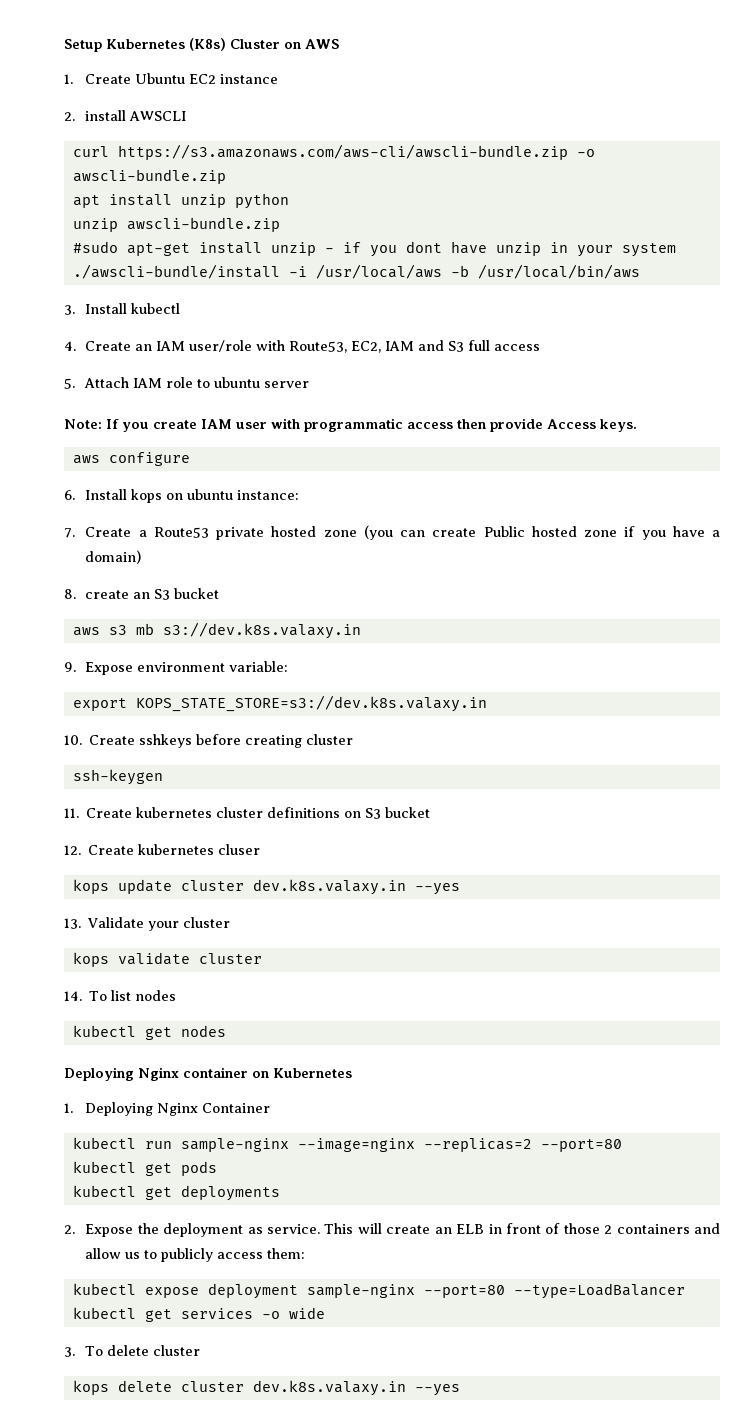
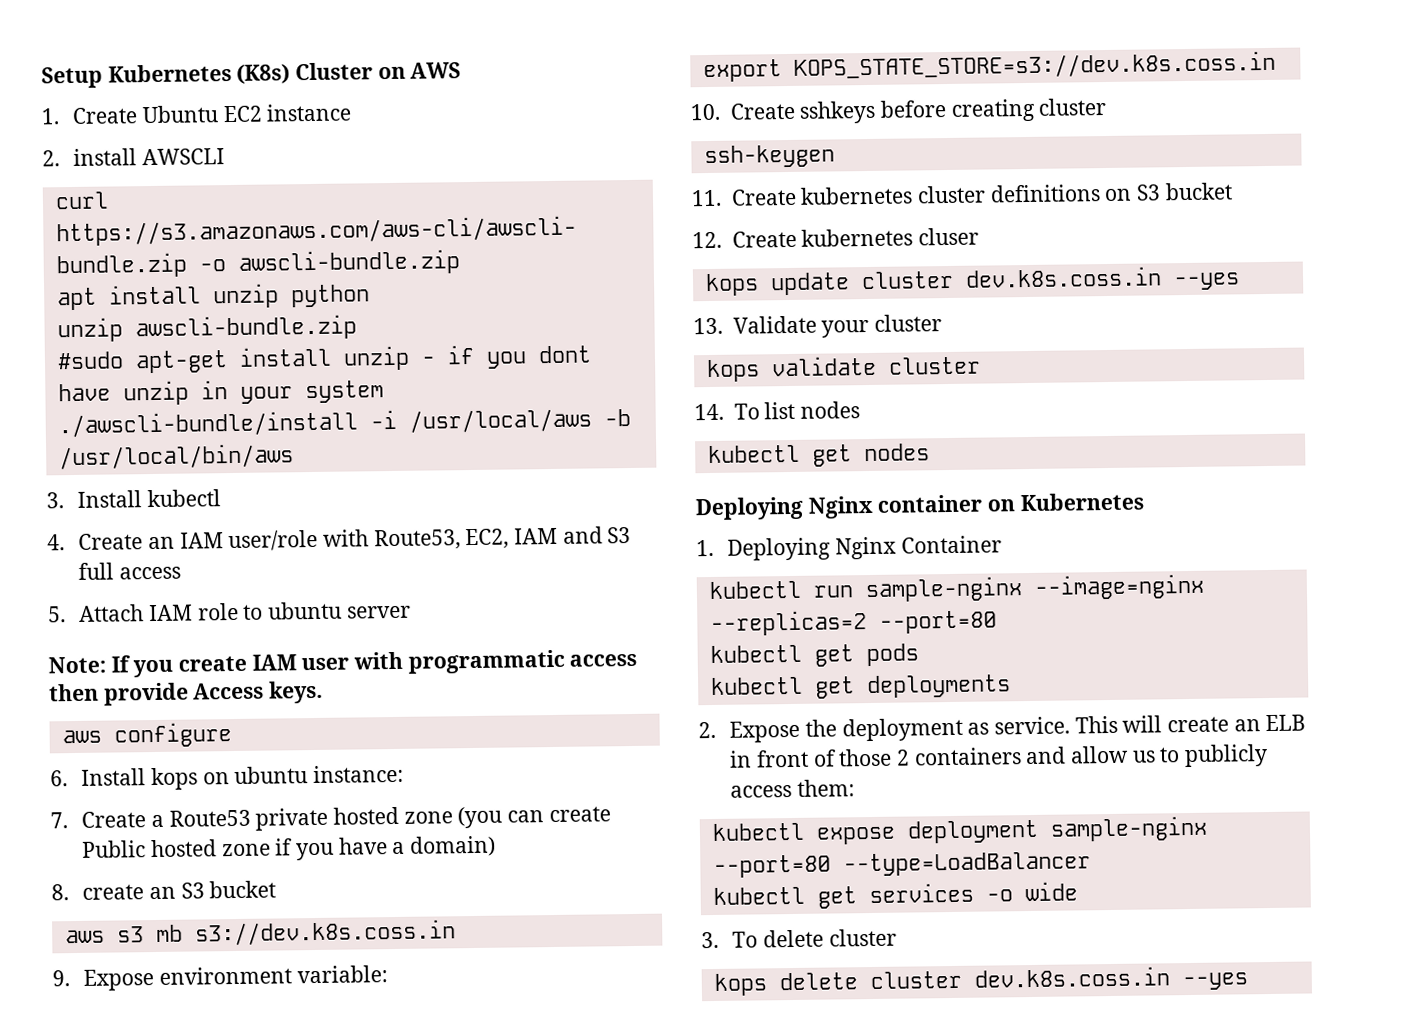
- aws s3 mb s3://dev.k8s.valaxy.in
+ aws s3 mb s3://dev.k8s.coss.in
- export KOPS_STATE_STORE=s3://dev.k8s.valaxy.in
+ export KOPS_STATE_STORE=s3://dev.k8s.coss.in
- kops update cluster dev.k8s.valaxy.in --yes
+ kops update cluster dev.k8s.coss.in --yes
- kops delete cluster dev.k8s.valaxy.in --yes
+ kops delete cluster dev.k8s.coss.in --yes

